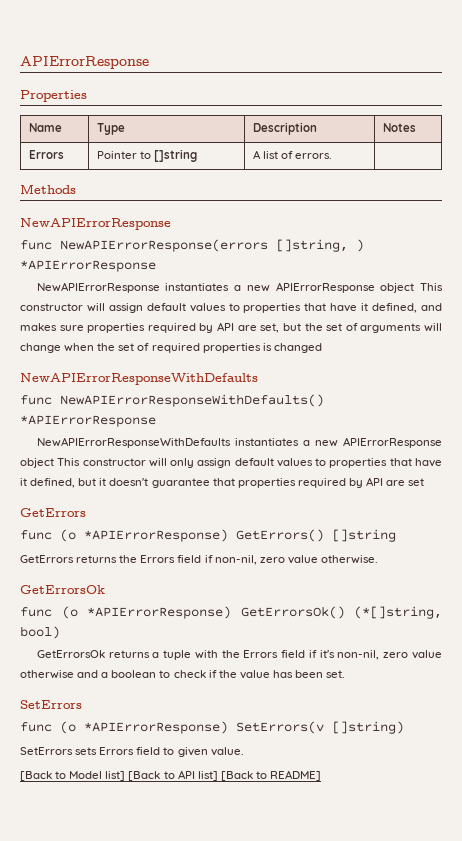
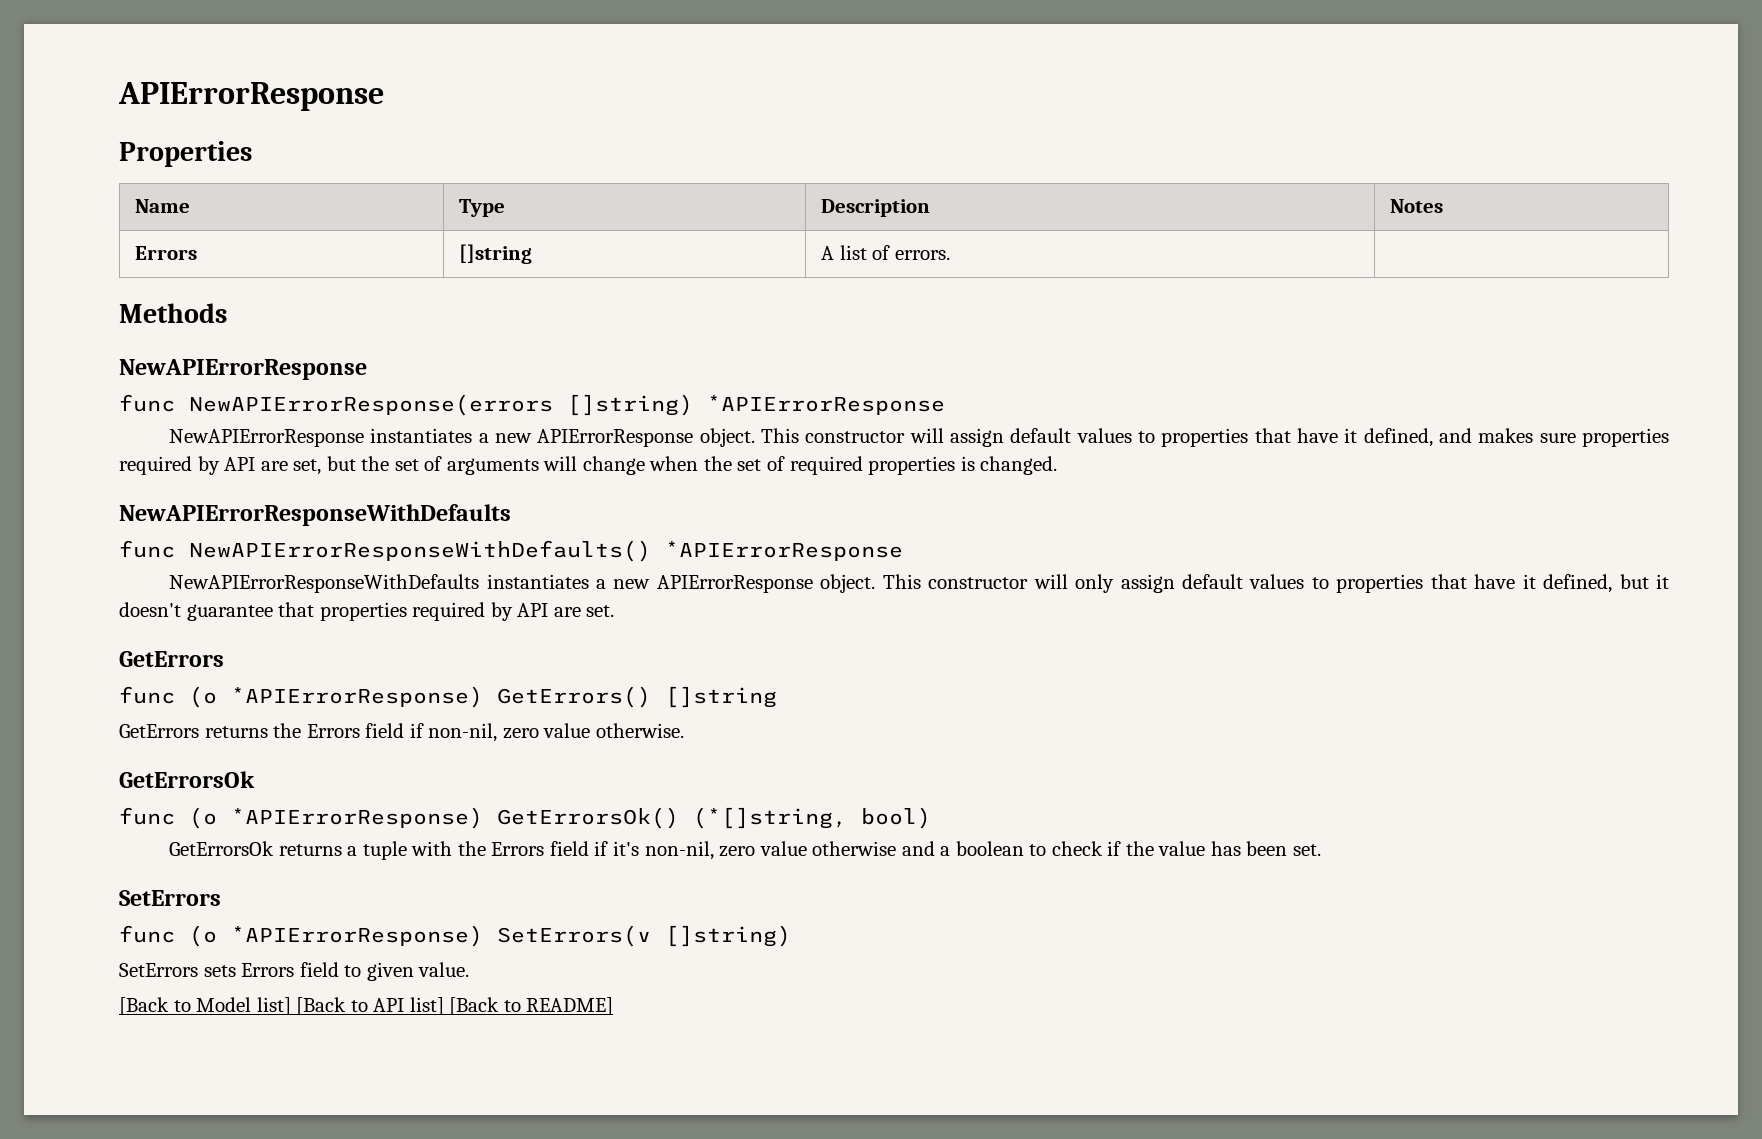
- Errors | Pointer to []string | A list of errors. |
+ Errors | []string | A list of errors. |
- func NewAPIErrorResponse(errors []string, ) *APIErrorResponse
+ func NewAPIErrorResponse(errors []string) *APIErrorResponse
- NewAPIErrorResponse instantiates a new APIErrorResponse object This constructor will assign default values to properties that have it defined, and makes sure properties required by API are set, but the set of arguments will change when the set of required properties is changed
+ NewAPIErrorResponse instantiates a new APIErrorResponse object. This constructor will assign default values to properties that have it defined, and makes sure properties required by API are set, but the set of arguments will change when the set of required properties is changed.
- NewAPIErrorResponseWithDefaults instantiates a new APIErrorResponse object This constructor will only assign default values to properties that have it defined, but it doesn't guarantee that properties required by API are set
+ NewAPIErrorResponseWithDefaults instantiates a new APIErrorResponse object. This constructor will only assign default values to properties that have it defined, but it doesn't guarantee that properties required by API are set.

